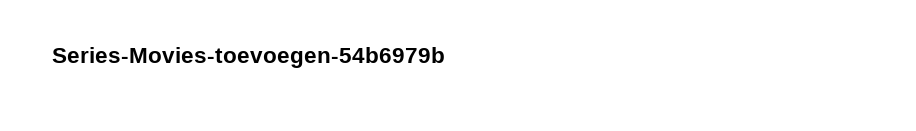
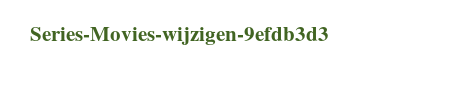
- Series-Movies-toevoegen-54b6979b
+ Series-Movies-wijzigen-9efdb3d3

